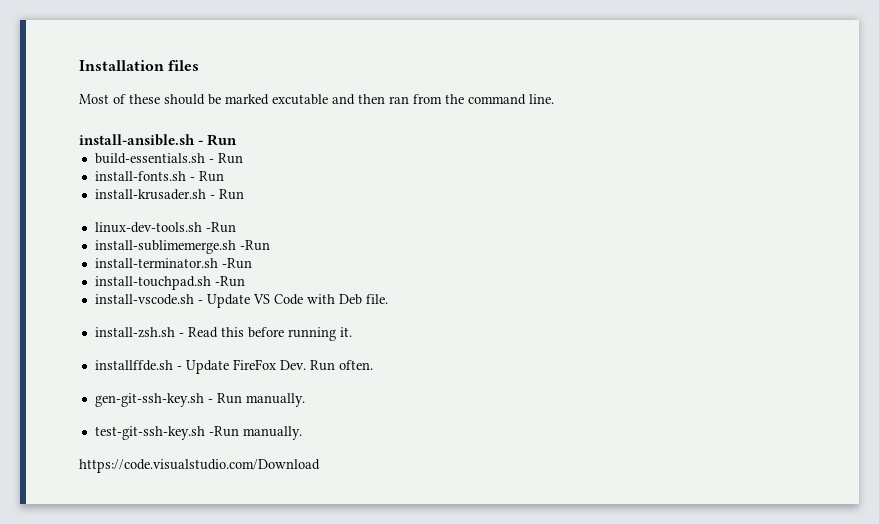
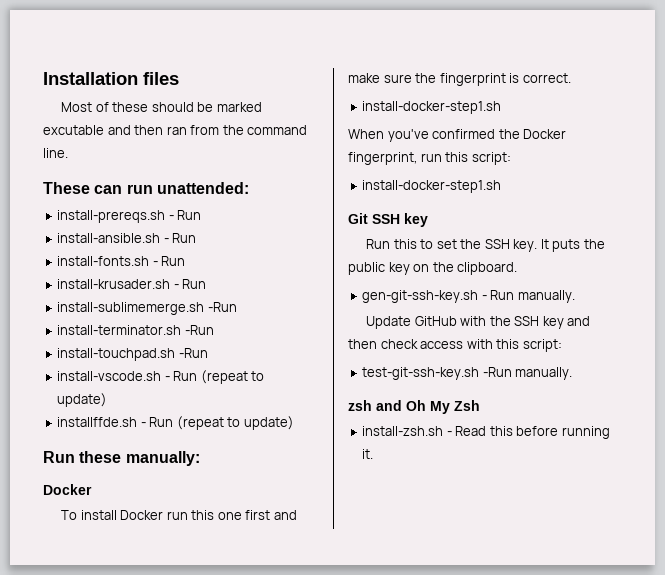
+ These can run unattended:
+ install-prereqs.sh - Run
  install-ansible.sh - Run
- build-essentials.sh - Run
- linux-dev-tools.sh -Run
- install-vscode.sh - Update VS Code with Deb file.
+ install-vscode.sh - Run (repeat to update)
+ installffde.sh - Run (repeat to update)
+ Run these manually:
+ Docker
+ To install Docker run this one first and make sure the fingerprint is correct.
+ install-docker-step1.sh
+ When you've confirmed the Docker fingerprint, run this script:
+ install-docker-step1.sh
+ Git SSH key
+ Run this to set the SSH key. It puts the public key on the clipboard.
+ gen-git-ssh-key.sh - Run manually.
+ Update GitHub with the SSH key and then check access with this script:
+ test-git-ssh-key.sh -Run manually.
+ zsh and Oh My Zsh
- installffde.sh - Update FireFox Dev. Run often.
- gen-git-ssh-key.sh - Run manually.
- test-git-ssh-key.sh -Run manually.
- https://code.visualstudio.com/Download

